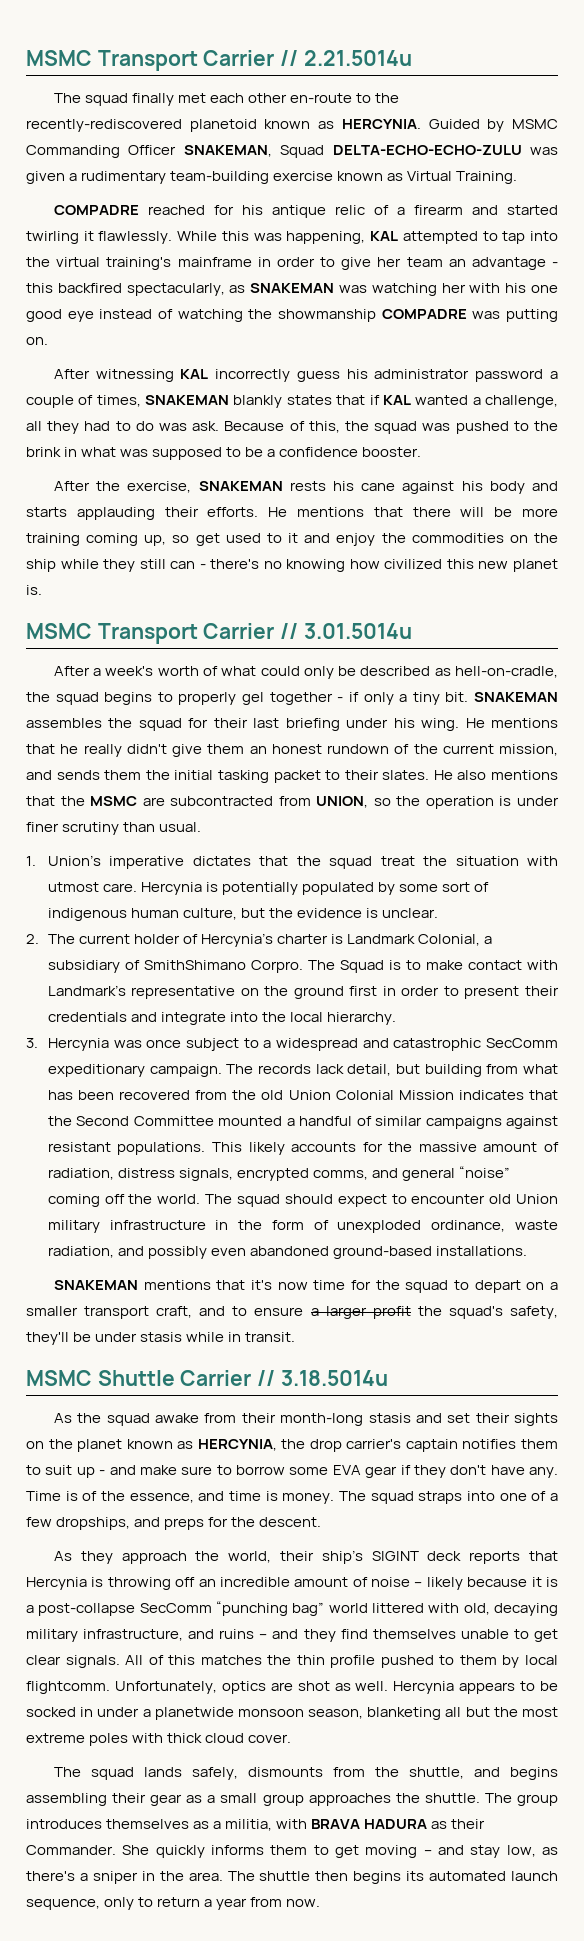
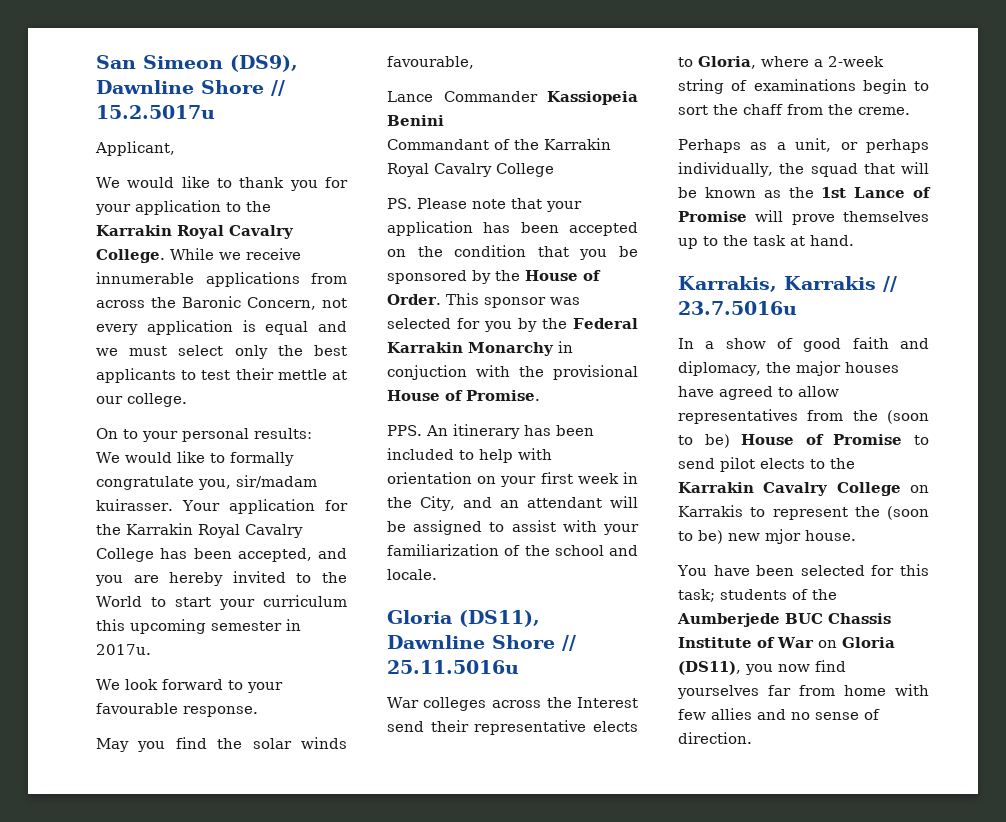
- MSMC Transport Carrier // 2.21.5014u
- The squad finally met each other en-route to the recently-rediscovered planetoid known as HERCYNIA. Guided by MSMC Commanding Officer SNAKEMAN, Squad DELTA-ECHO-ECHO-ZULU was given a rudimentary team-building exercise known as Virtual Training.
- COMPADRE reached for his antique relic of a firearm and started twirling it flawlessly. While this was happening, KAL attempted to tap into the virtual training's mainframe in order to give her team an advantage - this backfired spectacularly, as SNAKEMAN was watching her with his one good eye instead of watching the showmanship COMPADRE was putting on.
- After witnessing KAL incorrectly guess his administrator password a couple of times, SNAKEMAN blankly states that if KAL wanted a challenge, all they had to do was ask. Because of this, the squad was pushed to the brink in what was supposed to be a confidence booster.
- After the exercise, SNAKEMAN rests his cane against his body and starts applauding their efforts. He mentions that there will be more training coming up, so get used to it and enjoy the commodities on the ship while they still can - there's no knowing how civilized this new planet is.
- MSMC Transport Carrier // 3.01.5014u
- After a week's worth of what could only be described as hell-on-cradle, the squad begins to properly gel together - if only a tiny bit. SNAKEMAN assembles the squad for their last briefing under his wing. He mentions that he really didn't give them an honest rundown of the current mission, and sends them the initial tasking packet to their slates. He also mentions that the MSMC are subcontracted from UNION, so the operation is under finer scrutiny than usual.
- 1. Union’s imperative dictates that the squad treat the situation with utmost care. Hercynia is potentially populated by some sort of indigenous human culture, but the evidence is unclear.
- 2. The current holder of Hercynia’s charter is Landmark Colonial, a subsidiary of SmithShimano Corpro. The Squad is to make contact with Landmark’s representative on the ground first in order to present their credentials and integrate into the local hierarchy.
- 3. Hercynia was once subject to a widespread and catastrophic SecComm expeditionary campaign. The records lack detail, but building from what has been recovered from the old Union Colonial Mission indicates that the Second Committee mounted a handful of similar campaigns against resistant populations. This likely accounts for the massive amount of radiation, distress signals, encrypted comms, and general “noise” coming off the world. The squad should expect to encounter old Union military infrastructure in the form of unexploded ordinance, waste radiation, and possibly even abandoned ground-based installations.
- SNAKEMAN mentions that it's now time for the squad to depart on a smaller transport craft, and to ensure a larger profit the squad's safety, they'll be under stasis while in transit.
- MSMC Shuttle Carrier // 3.18.5014u
- As the squad awake from their month-long stasis and set their sights on the planet known as HERCYNIA, the drop carrier's captain notifies them to suit up - and make sure to borrow some EVA gear if they don't have any. Time is of the essence, and time is money. The squad straps into one of a few dropships, and preps for the descent.
- As they approach the world, their ship’s SIGINT deck reports that Hercynia is throwing off an incredible amount of noise – likely because it is a post-collapse SecComm “punching bag” world littered with old, decaying military infrastructure, and ruins – and they find themselves unable to get clear signals. All of this matches the thin profile pushed to them by local flightcomm. Unfortunately, optics are shot as well. Hercynia appears to be socked in under a planetwide monsoon season, blanketing all but the most extreme poles with thick cloud cover.
- The squad lands safely, dismounts from the shuttle, and begins assembling their gear as a small group approaches the shuttle. The group introduces themselves as a militia, with BRAVA HADURA as their Commander. She quickly informs them to get moving – and stay low, as there's a sniper in the area. The shuttle then begins its automated launch sequence, only to return a year from now.
+ San Simeon (DS9), Dawnline Shore // 15.2.5017u
+ Applicant,
+ We would like to thank you for your application to the Karrakin Royal Cavalry College. While we receive innumerable applications from across the Baronic Concern, not every application is equal and we must select only the best applicants to test their mettle at our college.
+ On to your personal results:
+ We would like to formally congratulate you, sir/madam kuirasser. Your application for the Karrakin Royal Cavalry College has been accepted, and you are hereby invited to the World to start your curriculum this upcoming semester in 2017u.
+ We look forward to your favourable response.
+ May you find the solar winds favourable,
+ Lance Commander Kassiopeia Benini
+ Commandant of the Karrakin Royal Cavalry College
+ PS. Please note that your application has been accepted on the condition that you be sponsored by the House of Order. This sponsor was selected for you by the Federal Karrakin Monarchy in conjuction with the provisional House of Promise.
+ PPS. An itinerary has been included to help with orientation on your first week in the City, and an attendant will be assigned to assist with your familiarization of the school and locale.
+ Gloria (DS11), Dawnline Shore // 25.11.5016u
+ War colleges across the Interest send their representative elects to Gloria, where a 2-week string of examinations begin to sort the chaff from the creme.
+ Perhaps as a unit, or perhaps individually, the squad that will be known as the 1st Lance of Promise will prove themselves up to the task at hand.
+ Karrakis, Karrakis // 23.7.5016u
+ In a show of good faith and diplomacy, the major houses have agreed to allow representatives from the (soon to be) House of Promise to send pilot elects to the Karrakin Cavalry College on Karrakis to represent the (soon to be) new mjor house.
+ You have been selected for this task; students of the Aumberjede BUC Chassis Institute of War on Gloria (DS11), you now find yourselves far from home with few allies and no sense of direction.

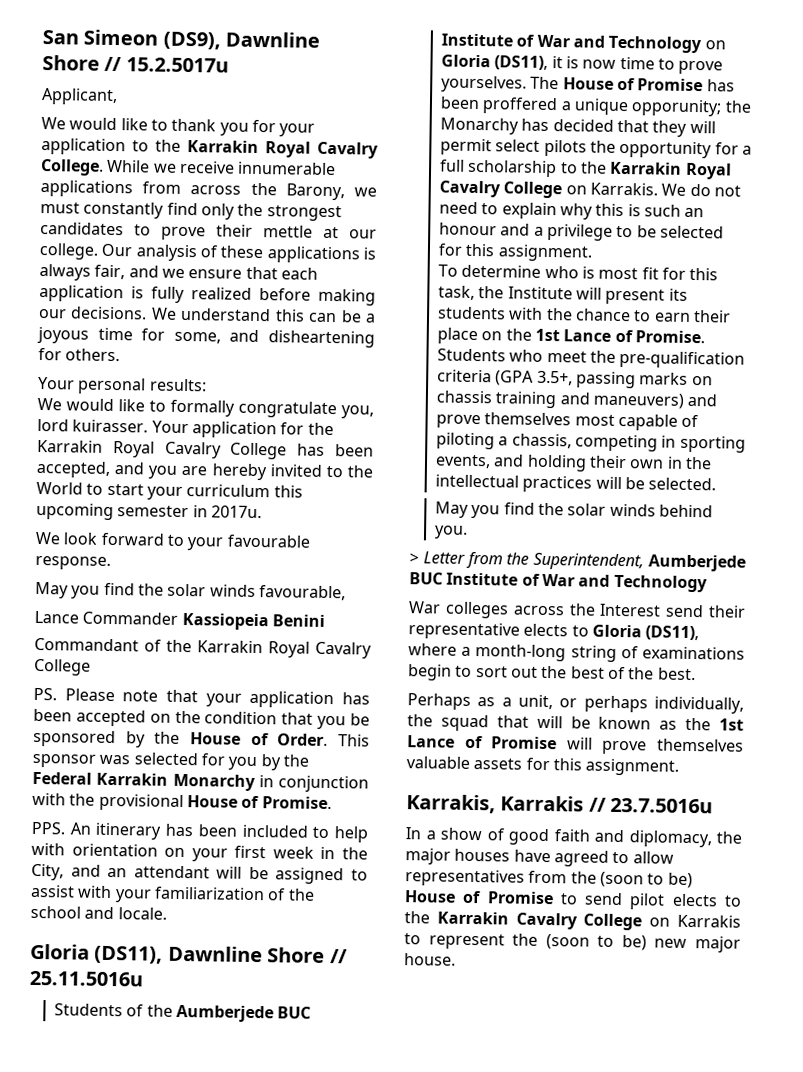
- While we receive innumerable applications from across the Baronic Concern, not every application is equal and we must select only the best applicants to test their mettle at our college.
- On to your personal results:
+ While we receive innumerable applications from across the Barony, we must constantly find only the strongest candidates to prove their mettle at our college. Our analysis of these applications is always fair, and we ensure that each application is fully realized before making our decisions. We understand this can be a joyous time for some, and disheartening for others.
+ Your personal results:
- We would like to formally congratulate you, sir/madam kuirasser.
+ We would like to formally congratulate you, lord kuirasser.
- This sponsor was selected for you by the Federal Karrakin Monarchy in conjuction with the provisional House of Promise.
+ This sponsor was selected for you by the Federal Karrakin Monarchy in conjunction with the provisional House of Promise.
+ Students of the Aumberjede BUC Institute of War and Technology on Gloria (DS11), it is now time to prove yourselves. The House of Promise has been proffered a unique opporunity; the Monarchy has decided that they will permit select pilots the opportunity for a full scholarship to the Karrakin Royal Cavalry College on Karrakis. We do not need to explain why this is such an honour and a privilege to be selected for this assignment.
+ To determine who is most fit for this task, the Institute will present its students with the chance to earn their place on the 1st Lance of Promise. Students who meet the pre-qualification criteria (GPA 3.5+, passing marks on chassis training and maneuvers) and prove themselves most capable of piloting a chassis, competing in sporting events, and holding their own in the intellectual practices will be selected.
+ May you find the solar winds behind you.
+ > Letter from the Superintendent, Aumberjede BUC Institute of War and Technology
- War colleges across the Interest send their representative elects to Gloria, where a 2-week string of examinations begin to sort the chaff from the creme.
+ War colleges across the Interest send their representative elects to Gloria (DS11), where a month-long string of examinations begin to sort out the best of the best.
- Perhaps as a unit, or perhaps individually, the squad that will be known as the 1st Lance of Promise will prove themselves up to the task at hand.
+ Perhaps as a unit, or perhaps individually, the squad that will be known as the 1st Lance of Promise will prove themselves valuable assets for this assignment.
- In a show of good faith and diplomacy, the major houses have agreed to allow representatives from the (soon to be) House of Promise to send pilot elects to the Karrakin Cavalry College on Karrakis to represent the (soon to be) new mjor house.
+ In a show of good faith and diplomacy, the major houses have agreed to allow representatives from the (soon to be) House of Promise to send pilot elects to the Karrakin Cavalry College on Karrakis to represent the (soon to be) new major house.
- You have been selected for this task; students of the Aumberjede BUC Chassis Institute of War on Gloria (DS11), you now find yourselves far from home with few allies and no sense of direction.

